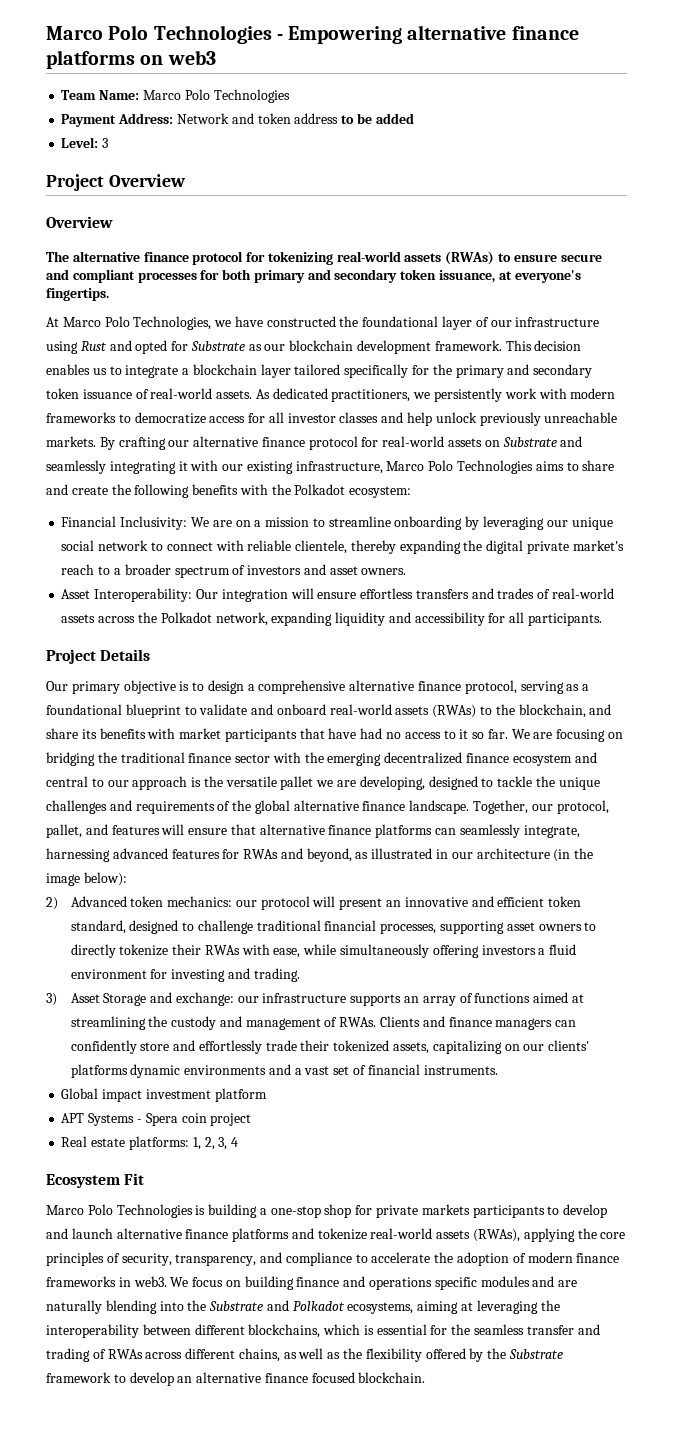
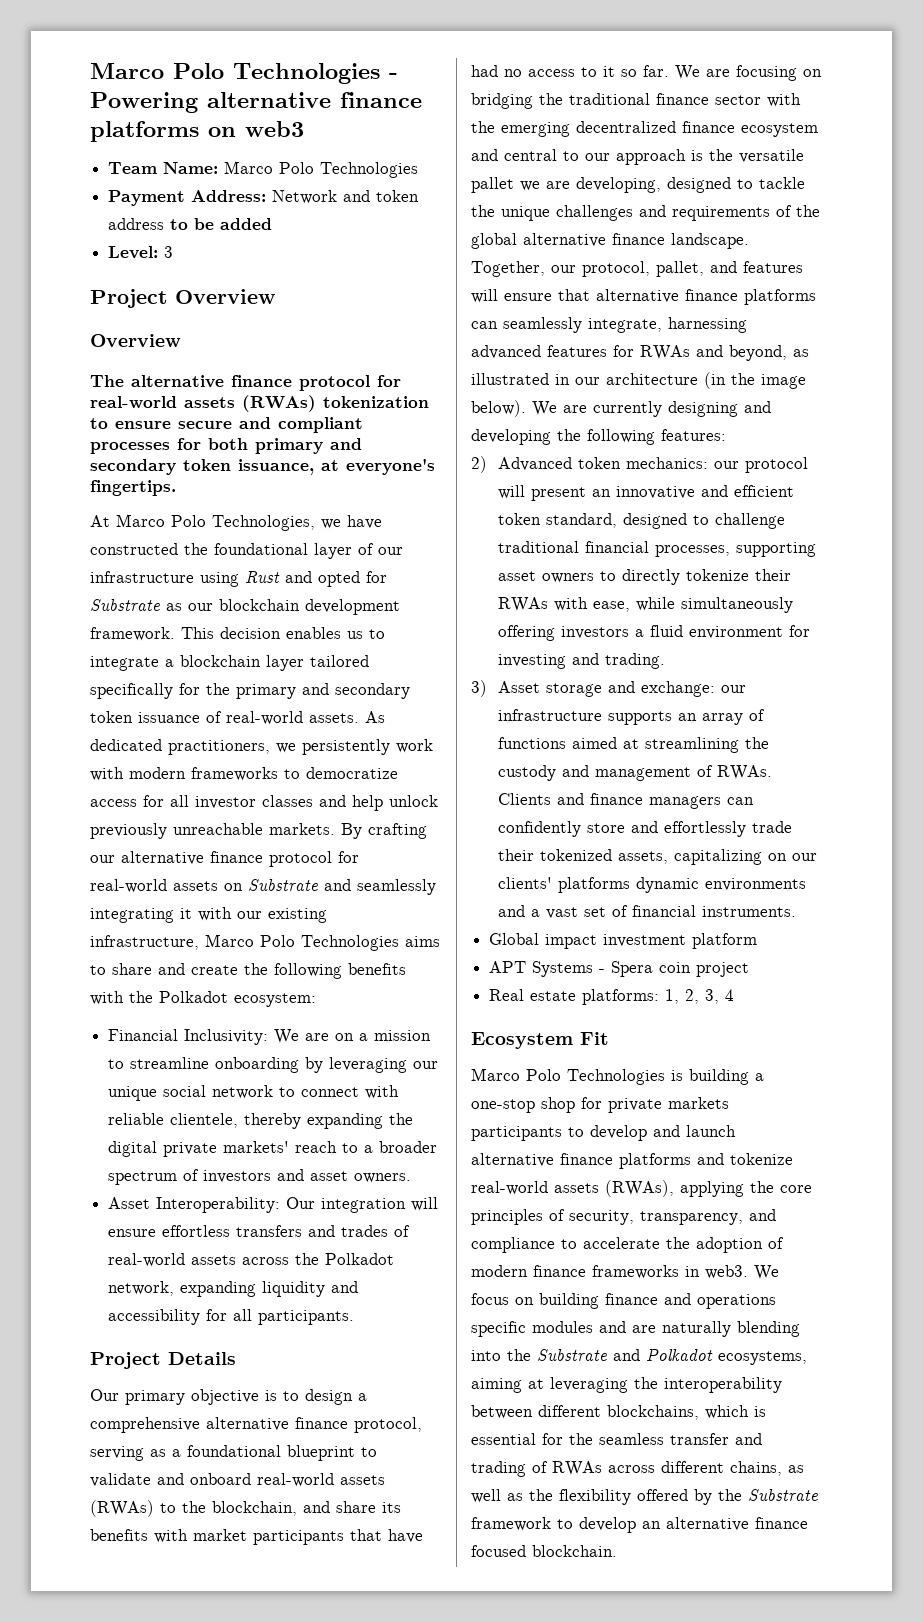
- Marco Polo Technologies - Empowering alternative finance platforms on web3
+ Marco Polo Technologies - Powering alternative finance platforms on web3
- The alternative finance protocol for tokenizing real-world assets (RWAs) to ensure secure and compliant processes for both primary and secondary token issuance, at everyone's fingertips.
+ The alternative finance protocol for real-world assets (RWAs) tokenization to ensure secure and compliant processes for both primary and secondary token issuance, at everyone's fingertips.
- Financial Inclusivity: We are on a mission to streamline onboarding by leveraging our unique social network to connect with reliable clientele, thereby expanding the digital private market's reach to a broader spectrum of investors and asset owners.
+ Financial Inclusivity: We are on a mission to streamline onboarding by leveraging our unique social network to connect with reliable clientele, thereby expanding the digital private markets' reach to a broader spectrum of investors and asset owners.
- Together, our protocol, pallet, and features will ensure that alternative finance platforms can seamlessly integrate, harnessing advanced features for RWAs and beyond, as illustrated in our architecture (in the image below):
+ Together, our protocol, pallet, and features will ensure that alternative finance platforms can seamlessly integrate, harnessing advanced features for RWAs and beyond, as illustrated in our architecture (in the image below). We are currently designing and developing the following features:
- 3) Asset Storage and exchange: our infrastructure supports an array of functions aimed at streamlining the custody and management of RWAs.
+ 3) Asset storage and exchange: our infrastructure supports an array of functions aimed at streamlining the custody and management of RWAs.

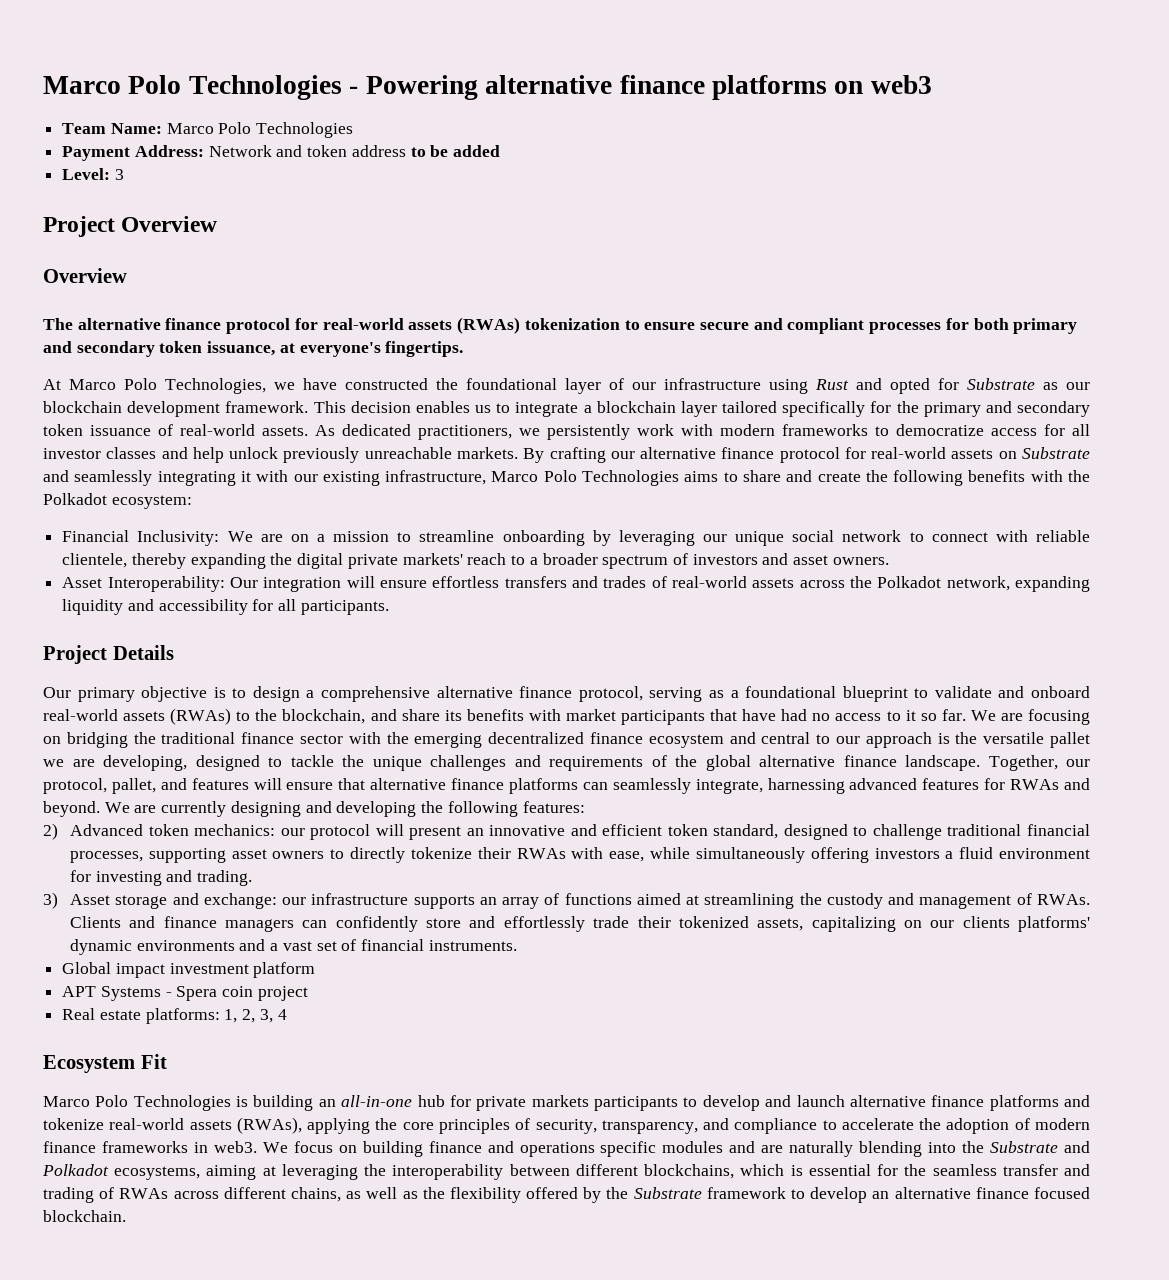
- Together, our protocol, pallet, and features will ensure that alternative finance platforms can seamlessly integrate, harnessing advanced features for RWAs and beyond, as illustrated in our architecture (in the image below).
+ Together, our protocol, pallet, and features will ensure that alternative finance platforms can seamlessly integrate, harnessing advanced features for RWAs and beyond.
- Clients and finance managers can confidently store and effortlessly trade their tokenized assets, capitalizing on our clients' platforms dynamic environments and a vast set of financial instruments.
+ Clients and finance managers can confidently store and effortlessly trade their tokenized assets, capitalizing on our clients platforms' dynamic environments and a vast set of financial instruments.
- Marco Polo Technologies is building a one-stop shop for private markets participants to develop and launch alternative finance platforms and tokenize real-world assets (RWAs), applying the core principles of security, transparency, and compliance to accelerate the adoption of modern finance frameworks in web3.
+ Marco Polo Technologies is building an all-in-one hub for private markets participants to develop and launch alternative finance platforms and tokenize real-world assets (RWAs), applying the core principles of security, transparency, and compliance to accelerate the adoption of modern finance frameworks in web3.

